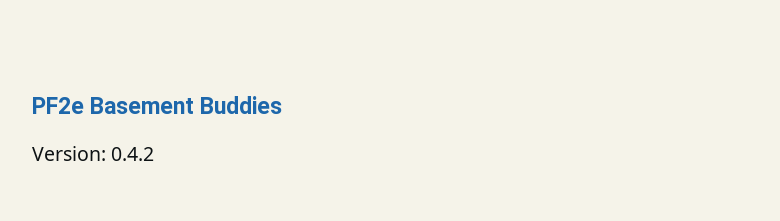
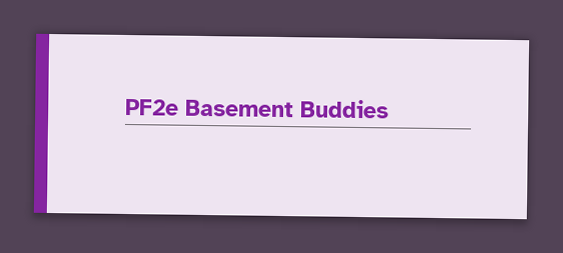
- Version: 0.4.2

